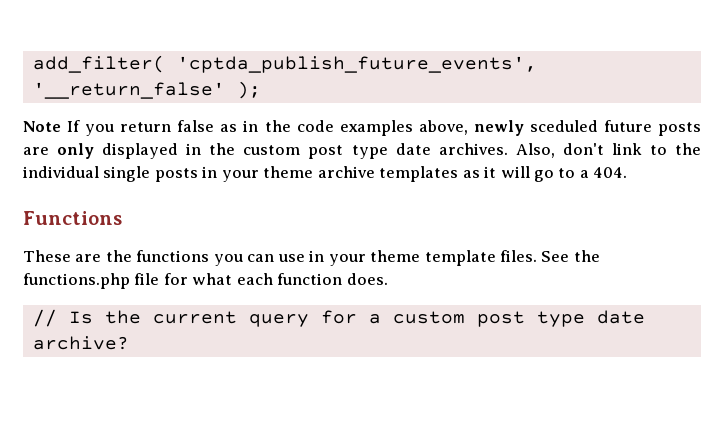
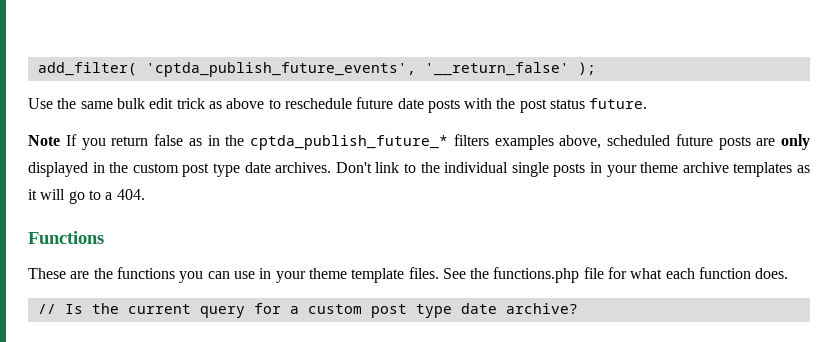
+ Use the same bulk edit trick as above to reschedule future date posts with the post status future.
- Note If you return false as in the code examples above, newly sceduled future posts are only displayed in the custom post type date archives.
+ Note If you return false as in the cptda_publish_future_* filters examples above, scheduled future posts are only displayed in the custom post type date archives.
- Also, don't link to the individual single posts in your theme archive templates as it will go to a 404.
+ Don't link to the individual single posts in your theme archive templates as it will go to a 404.

